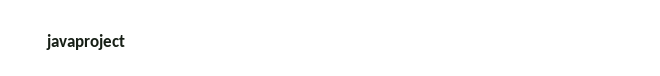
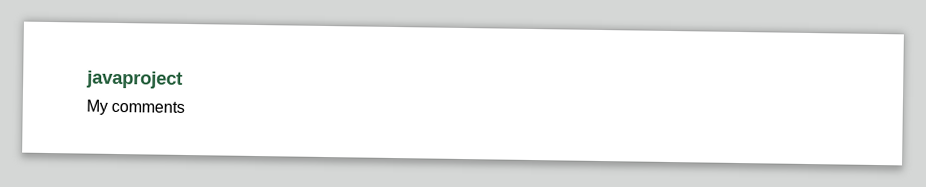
+ My comments

